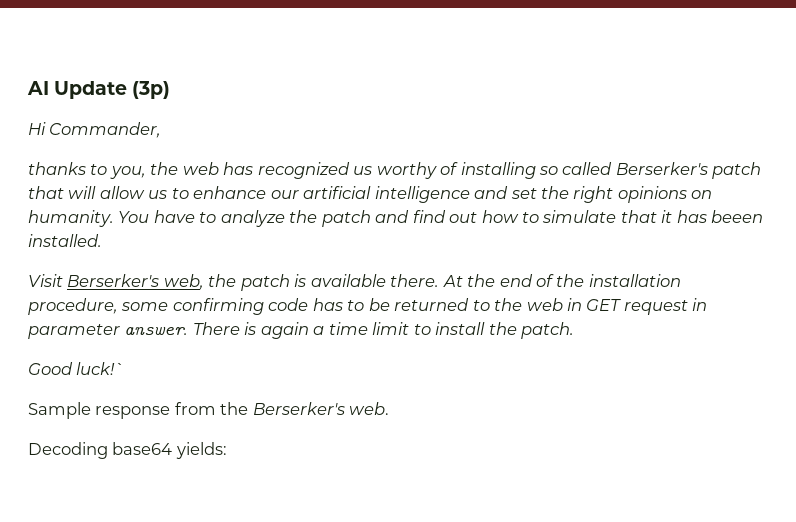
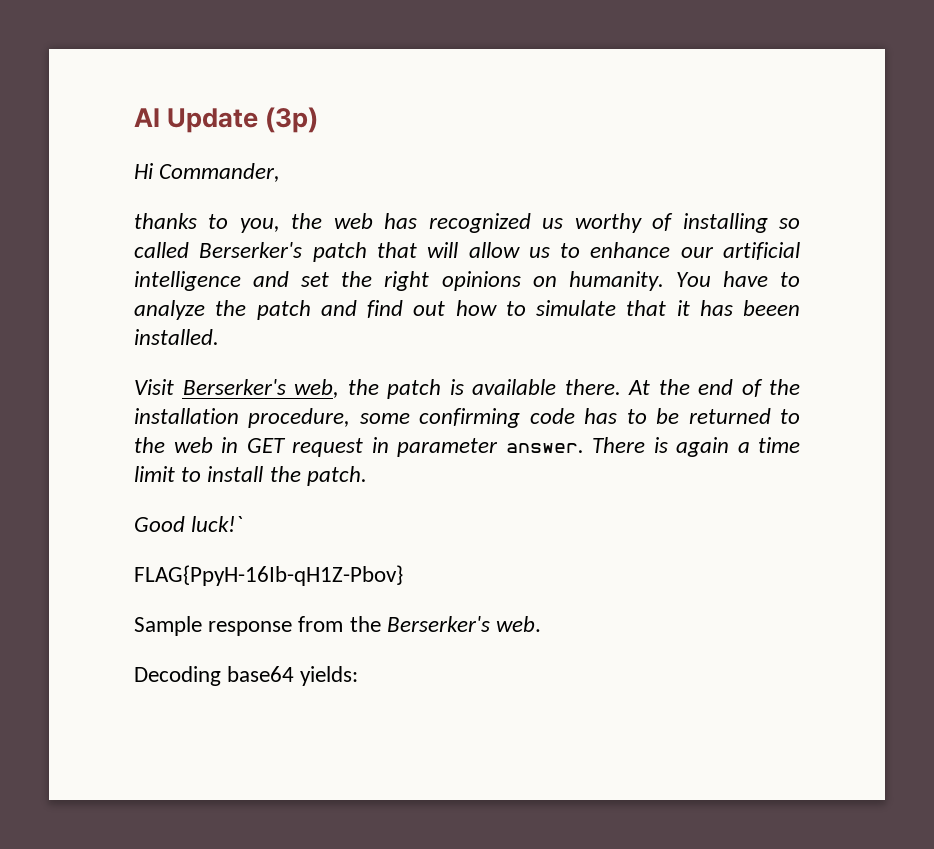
+ FLAG{PpyH-16Ib-qH1Z-Pbov}

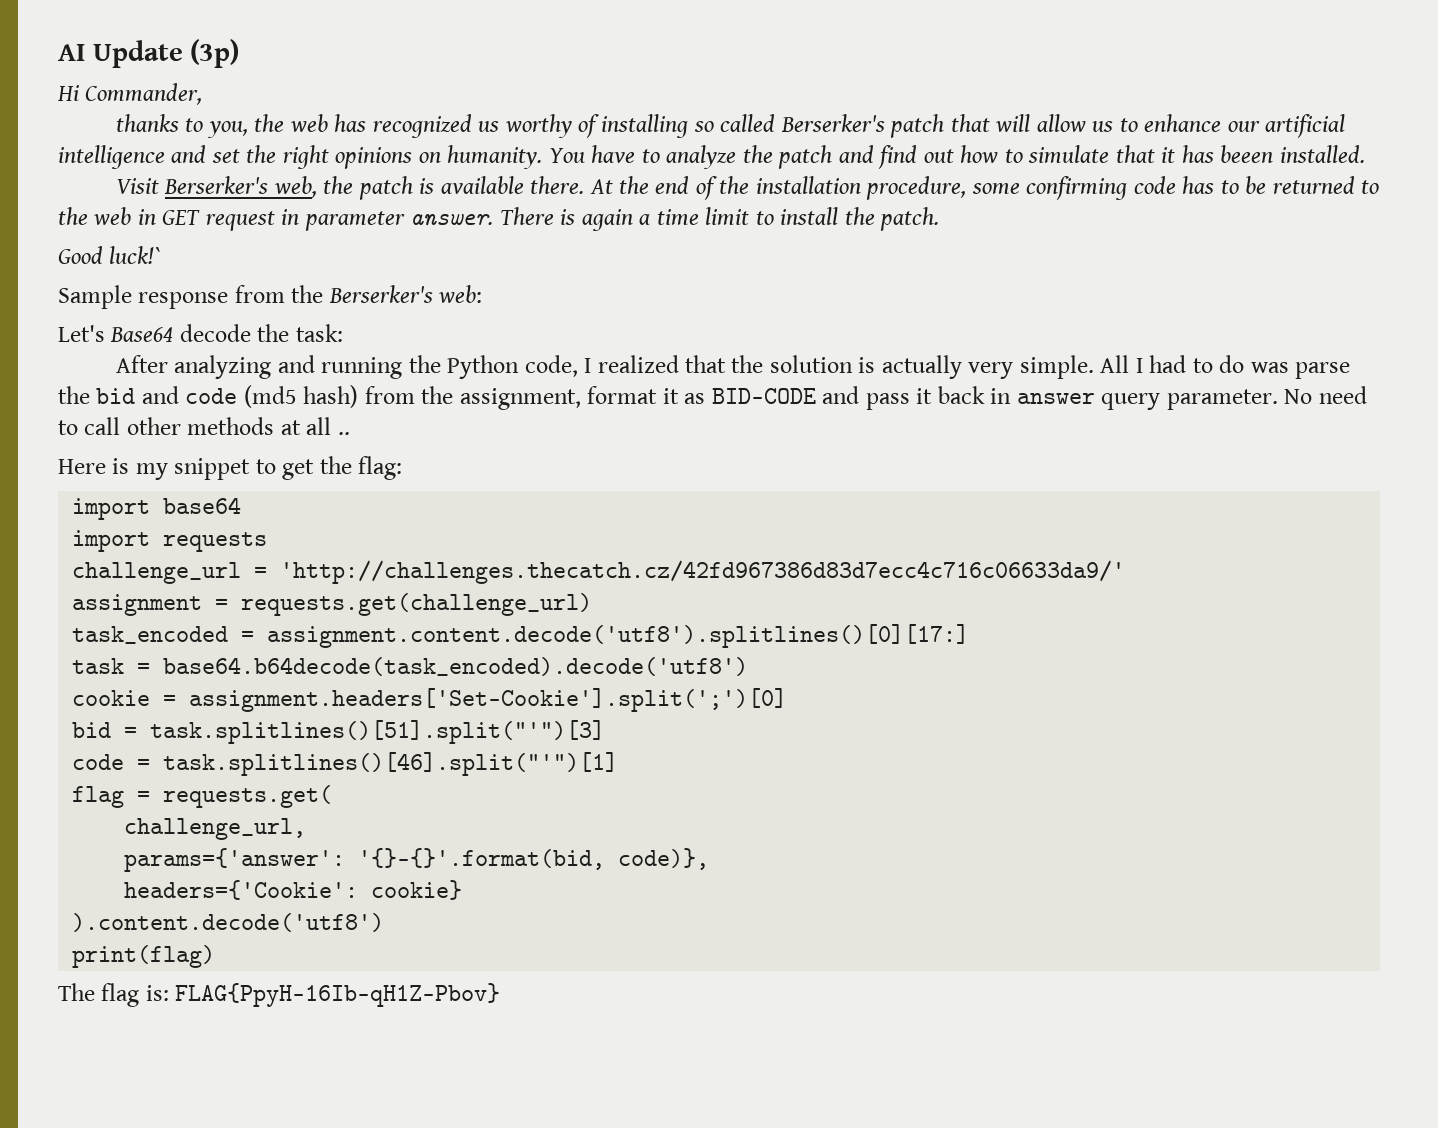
- FLAG{PpyH-16Ib-qH1Z-Pbov}
- Sample response from the Berserker's web.
- Decoding base64 yields:
+ Sample response from the Berserker's web:
+ Let's Base64 decode the task:
+ After analyzing and running the Python code, I realized that the solution is actually very simple. All I had to do was parse the bid and code (md5 hash) from the assignment, format it as BID-CODE and pass it back in answer query parameter. No need to call other methods at all ..
+ Here is my snippet to get the flag:
+ import base64
+ import requests
+ challenge_url = 'http://challenges.thecatch.cz/42fd967386d83d7ecc4c716c06633da9/'
+ assignment = requests.get(challenge_url)
+ task_encoded = assignment.content.decode('utf8').splitlines()[0][17:]
+ task = base64.b64decode(task_encoded).decode('utf8')
+ cookie = assignment.headers['Set-Cookie'].split(';')[0]
+ bid = task.splitlines()[51].split("'")[3]
+ code = task.splitlines()[46].split("'")[1]
+ flag = requests.get(
+ challenge_url,
+ params={'answer': '{}-{}'.format(bid, code)},
+ headers={'Cookie': cookie}
+ ).content.decode('utf8')
+ print(flag)
+ The flag is: FLAG{PpyH-16Ib-qH1Z-Pbov}

